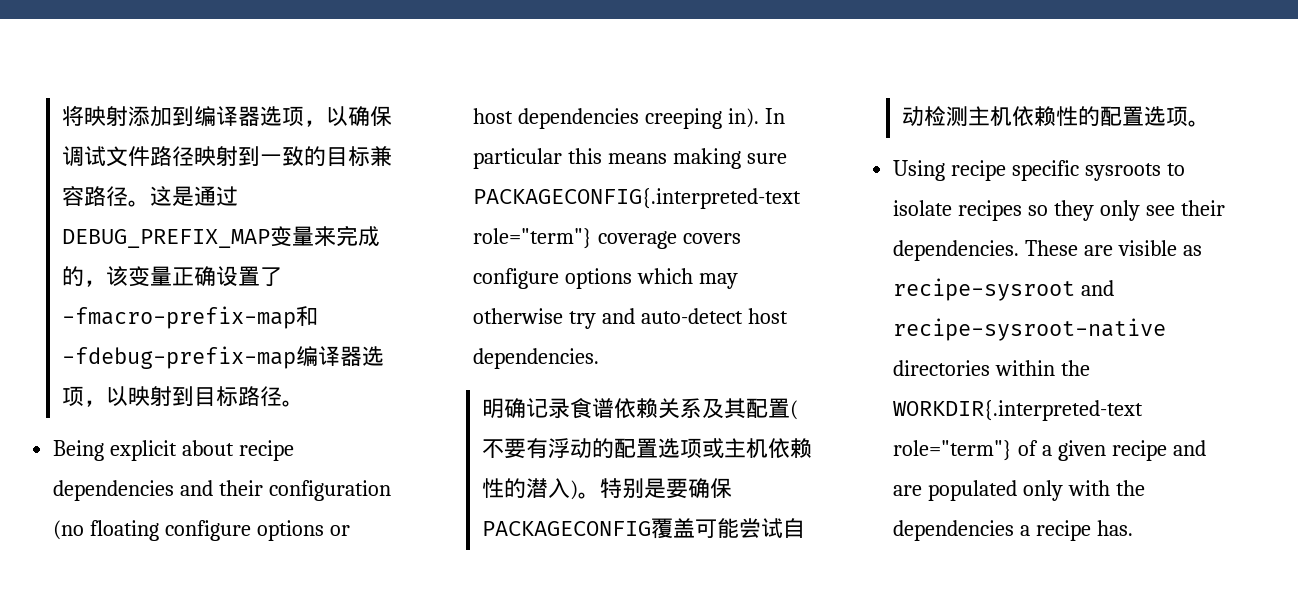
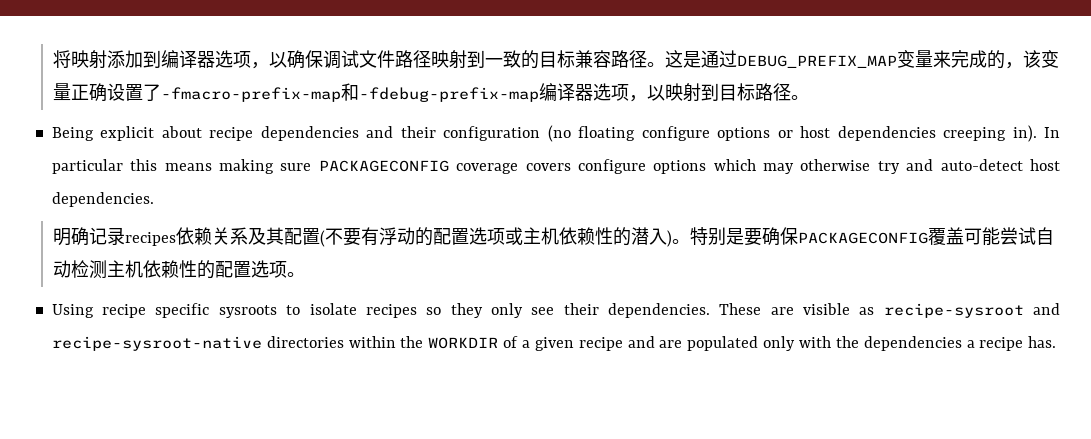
- In particular this means making sure PACKAGECONFIG{.interpreted-text role="term"} coverage covers configure options which may otherwise try and auto-detect host dependencies.
+ In particular this means making sure PACKAGECONFIG coverage covers configure options which may otherwise try and auto-detect host dependencies.
- 明确记录食谱依赖关系及其配置(不要有浮动的配置选项或主机依赖性的潜入)。
+ 明确记录recipes依赖关系及其配置(不要有浮动的配置选项或主机依赖性的潜入)。
- These are visible as recipe-sysroot and recipe-sysroot-native directories within the WORKDIR{.interpreted-text role="term"} of a given recipe and are populated only with the dependencies a recipe has.
+ These are visible as recipe-sysroot and recipe-sysroot-native directories within the WORKDIR of a given recipe and are populated only with the dependencies a recipe has.

